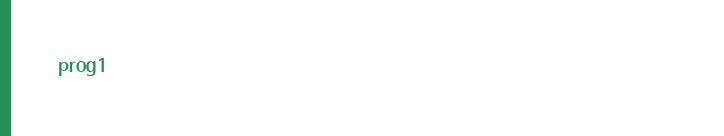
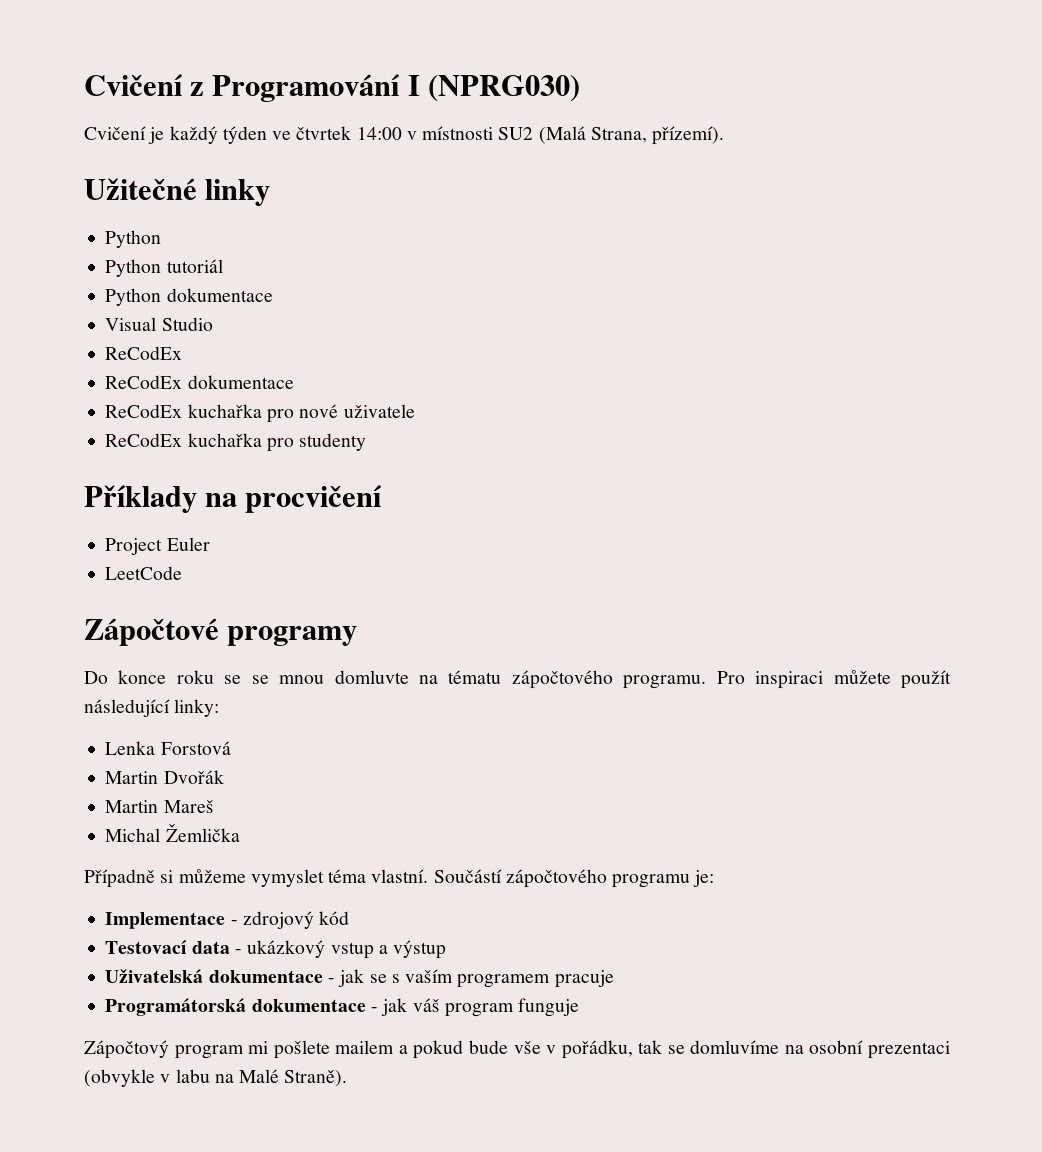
- prog1
+ Cvičení z Programování I (NPRG030)
+ Cvičení je každý týden ve čtvrtek 14:00 v místnosti SU2 (Malá Strana, přízemí).
+ Užitečné linky
+ Python
+ Python tutoriál
+ Python dokumentace
+ Visual Studio
+ ReCodEx
+ ReCodEx dokumentace
+ ReCodEx kuchařka pro nové uživatele
+ ReCodEx kuchařka pro studenty
+ Příklady na procvičení
+ Project Euler
+ LeetCode
+ Zápočtové programy
+ Do konce roku se se mnou domluvte na tématu zápočtového programu. Pro inspiraci můžete použít následující linky:
+ Lenka Forstová
+ Martin Dvořák
+ Martin Mareš
+ Michal Žemlička
+ Případně si můžeme vymyslet téma vlastní. Součástí zápočtového programu je:
+ Implementace - zdrojový kód
+ Testovací data - ukázkový vstup a výstup
+ Uživatelská dokumentace - jak se s vaším programem pracuje
+ Programátorská dokumentace - jak váš program funguje
+ Zápočtový program mi pošlete mailem a pokud bude vše v pořádku, tak se domluvíme na osobní prezentaci (obvykle v labu na Malé Straně).

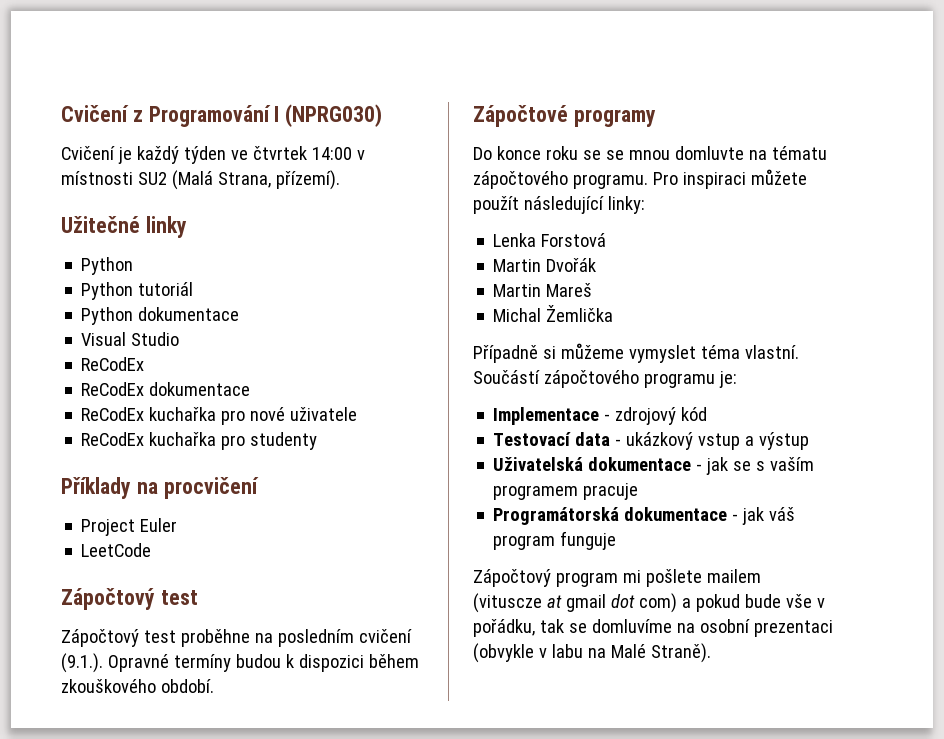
  LeetCode
+ Zápočtový test
+ Zápočtový test proběhne na posledním cvičení (9.1.). Opravné termíny budou k dispozici během zkouškového období.
- Zápočtový program mi pošlete mailem a pokud bude vše v pořádku, tak se domluvíme na osobní prezentaci (obvykle v labu na Malé Straně).
+ Zápočtový program mi pošlete mailem (vituscze at gmail dot com) a pokud bude vše v pořádku, tak se domluvíme na osobní prezentaci (obvykle v labu na Malé Straně).

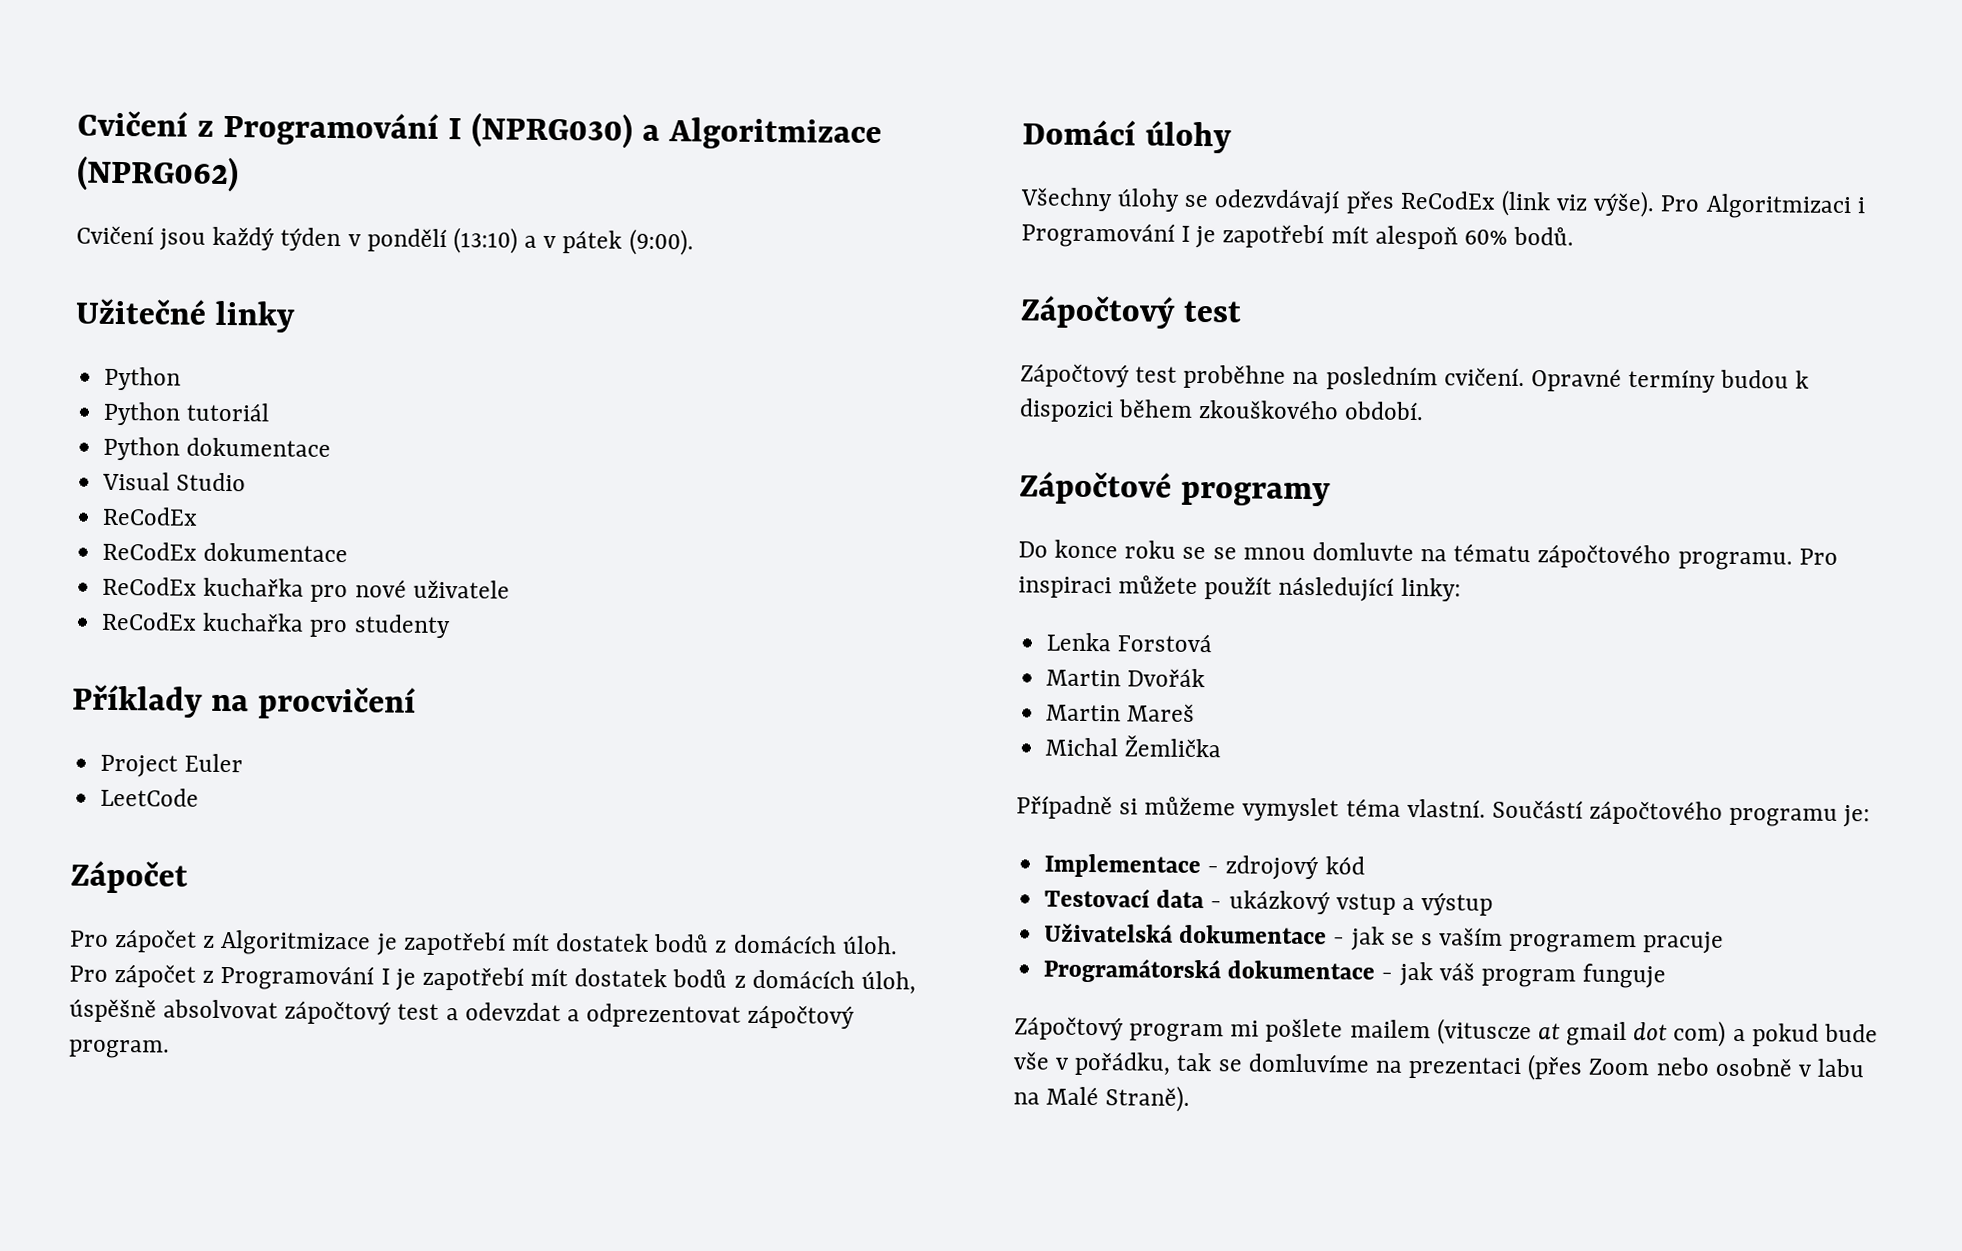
- Cvičení z Programování I (NPRG030)
- Cvičení je každý týden ve čtvrtek 14:00 v místnosti SU2 (Malá Strana, přízemí).
+ Cvičení z Programování I (NPRG030) a Algoritmizace (NPRG062)
+ Cvičení jsou každý týden v pondělí (13:10) a v pátek (9:00).
+ Zápočet
+ Pro zápočet z Algoritmizace je zapotřebí mít dostatek bodů z domácích úloh. Pro zápočet z Programování I je zapotřebí mít dostatek bodů z domácích úloh, úspěšně absolvovat zápočtový test a odevzdat a odprezentovat zápočtový program.
+ Domácí úlohy
+ Všechny úlohy se odezvdávají přes ReCodEx (link viz výše). Pro Algoritmizaci i Programování I je zapotřebí mít alespoň 60% bodů.
- Zápočtový test proběhne na posledním cvičení (9.1.). Opravné termíny budou k dispozici během zkouškového období.
+ Zápočtový test proběhne na posledním cvičení. Opravné termíny budou k dispozici během zkouškového období.
- Zápočtový program mi pošlete mailem (vituscze at gmail dot com) a pokud bude vše v pořádku, tak se domluvíme na osobní prezentaci (obvykle v labu na Malé Straně).
+ Zápočtový program mi pošlete mailem (vituscze at gmail dot com) a pokud bude vše v pořádku, tak se domluvíme na prezentaci (přes Zoom nebo osobně v labu na Malé Straně).

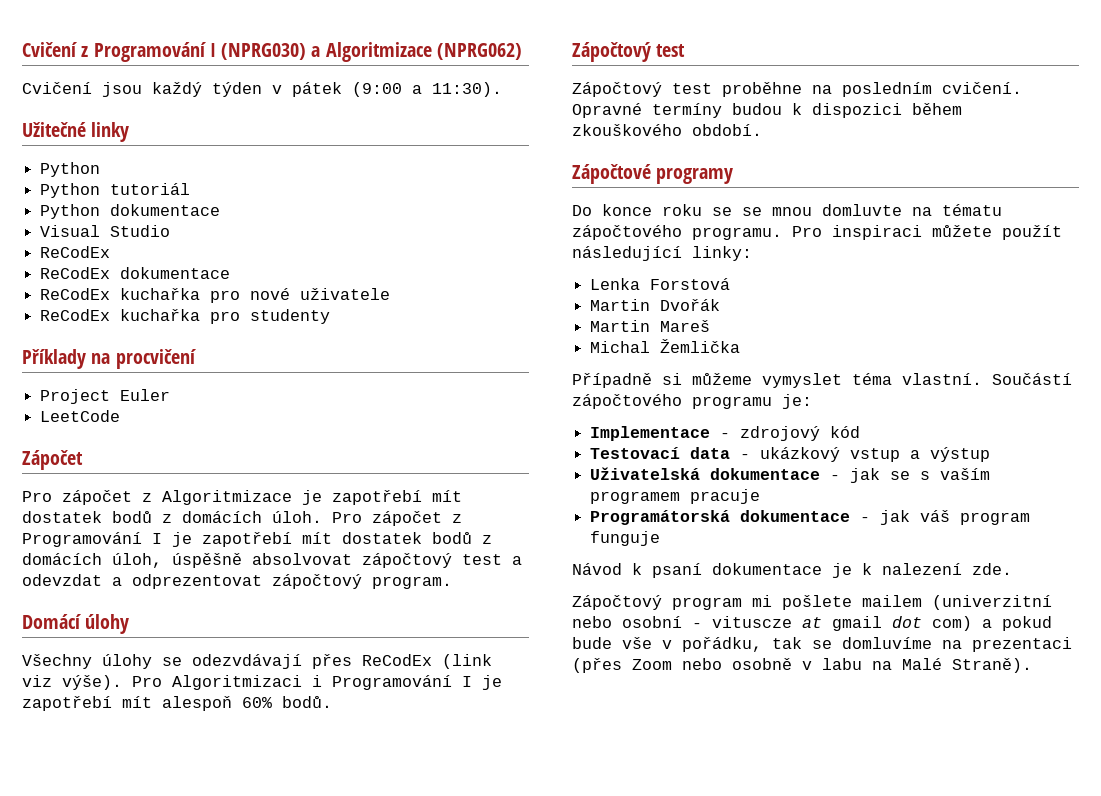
- Cvičení jsou každý týden v pondělí (13:10) a v pátek (9:00).
+ Cvičení jsou každý týden v pátek (9:00 a 11:30).
+ Návod k psaní dokumentace je k nalezení zde.
- Zápočtový program mi pošlete mailem (vituscze at gmail dot com) a pokud bude vše v pořádku, tak se domluvíme na prezentaci (přes Zoom nebo osobně v labu na Malé Straně).
+ Zápočtový program mi pošlete mailem (univerzitní nebo osobní - vituscze at gmail dot com) a pokud bude vše v pořádku, tak se domluvíme na prezentaci (přes Zoom nebo osobně v labu na Malé Straně).

